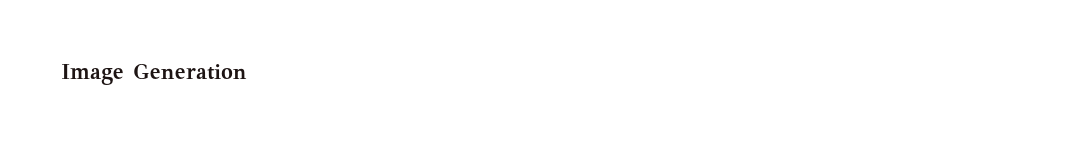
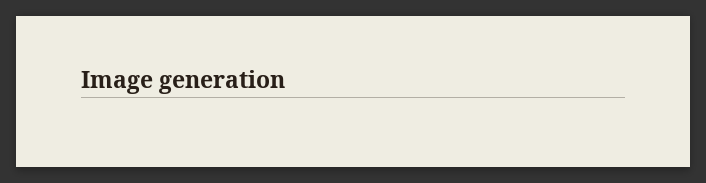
- Image Generation
+ Image generation

